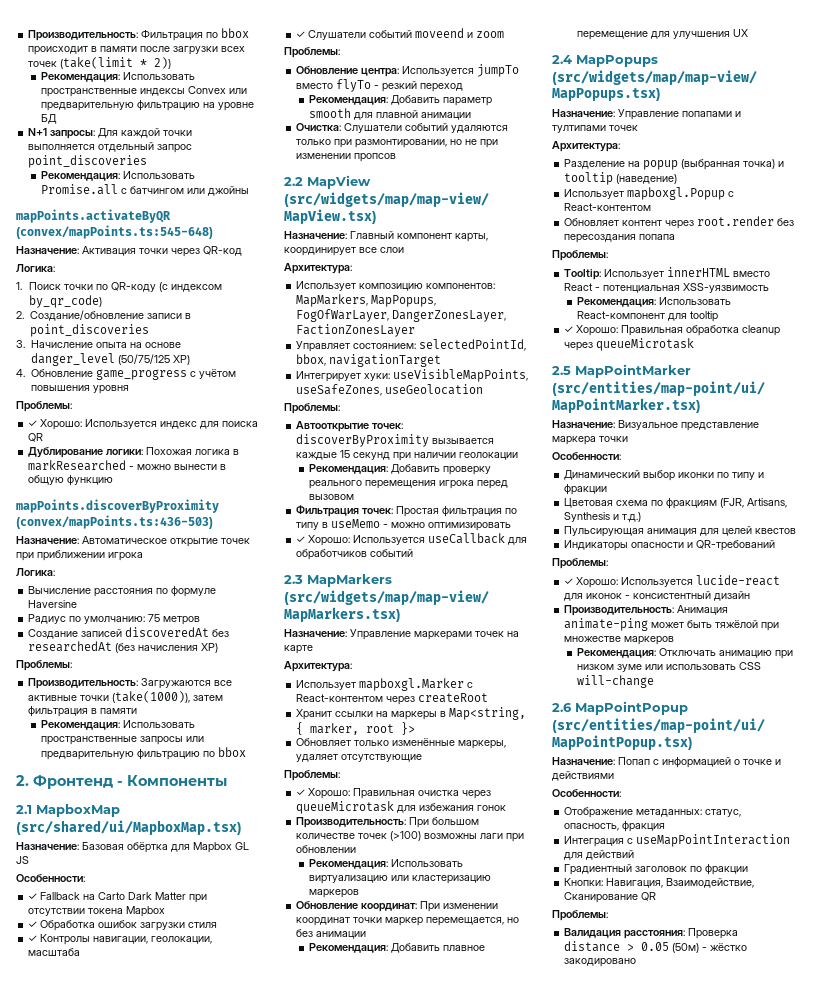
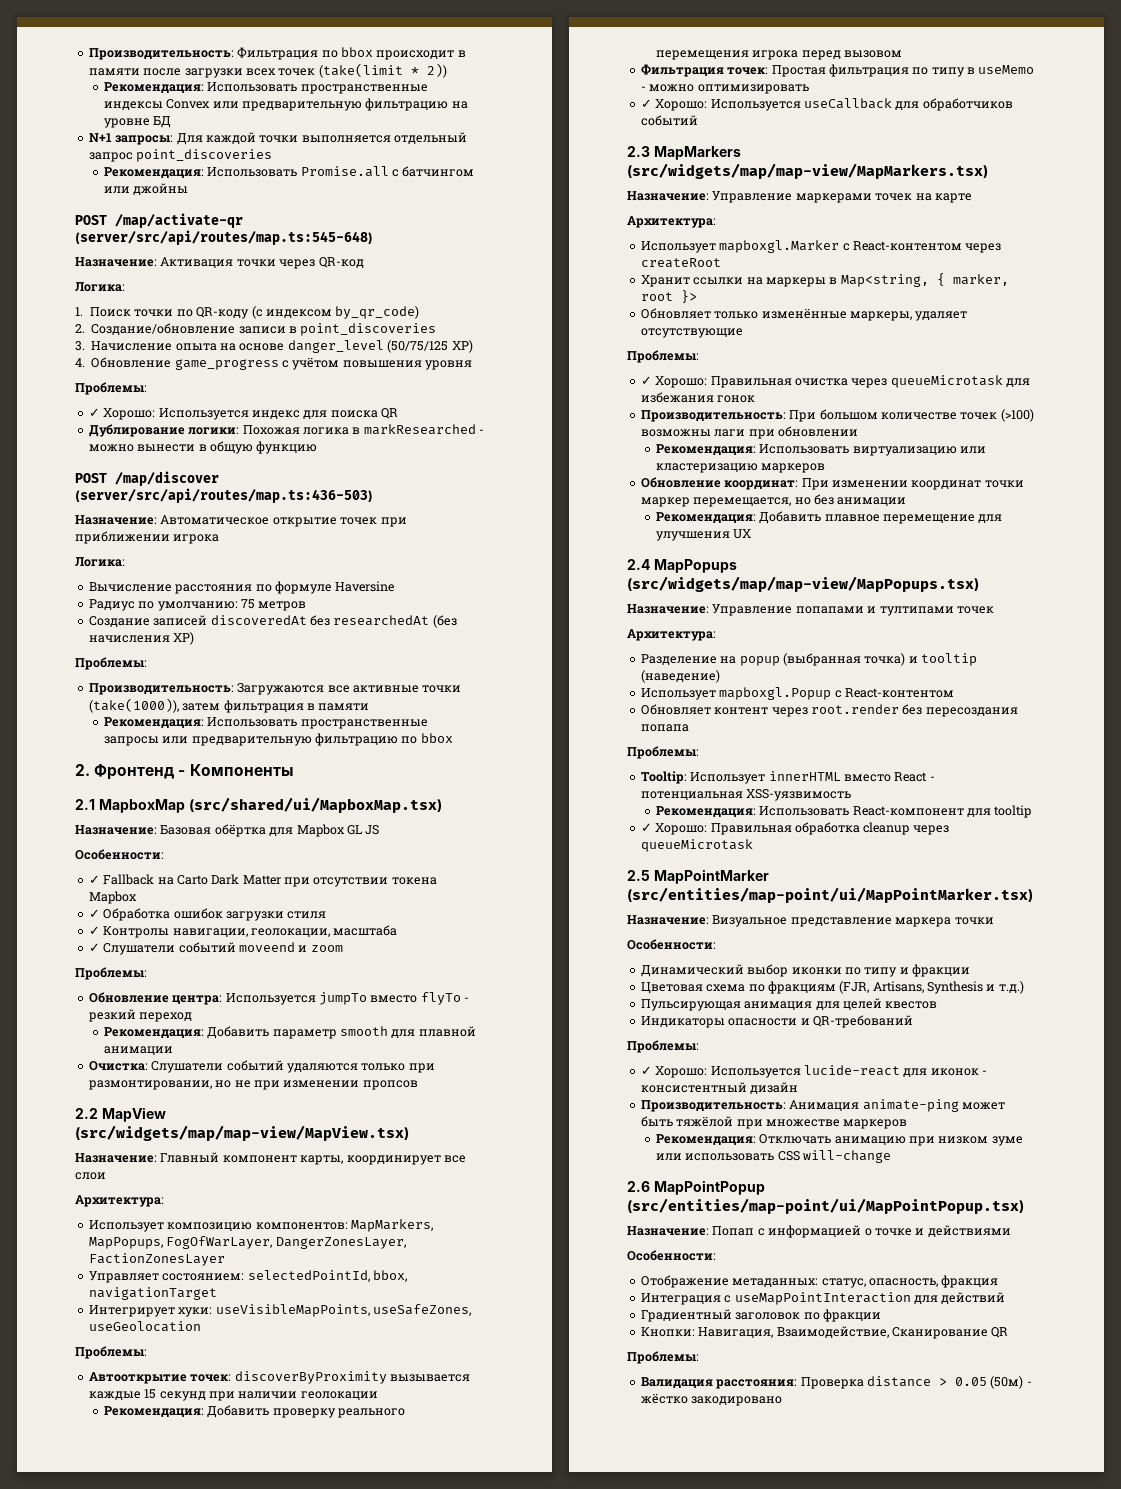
- mapPoints.activateByQR (convex/mapPoints.ts:545-648)
+ POST /map/activate-qr (server/src/api/routes/map.ts:545-648)
- mapPoints.discoverByProximity (convex/mapPoints.ts:436-503)
+ POST /map/discover (server/src/api/routes/map.ts:436-503)

